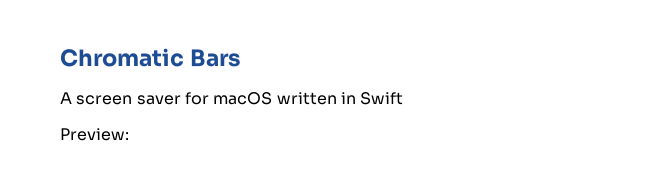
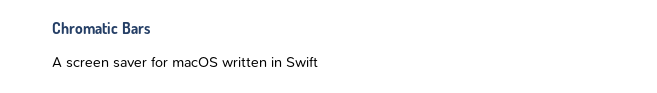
- Preview:

